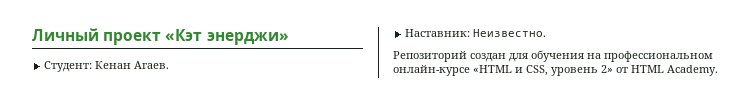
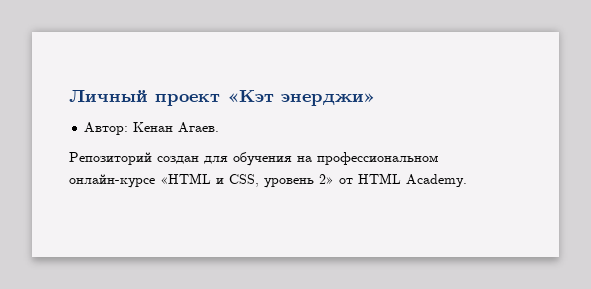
- Студент: Кенан Агаев.
+ Автор: Кенан Агаев.
- Наставник: Неизвестно.

